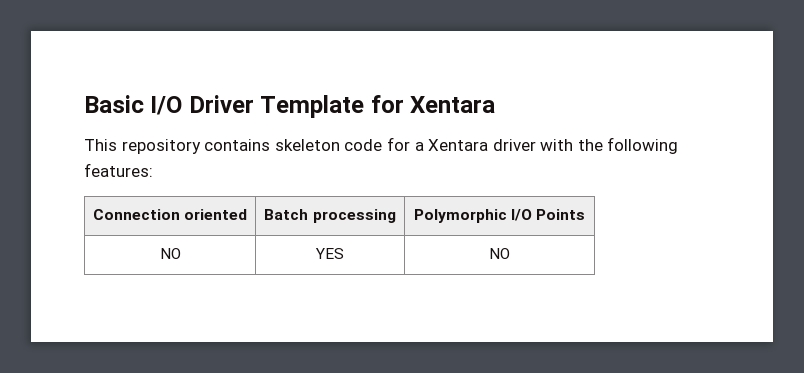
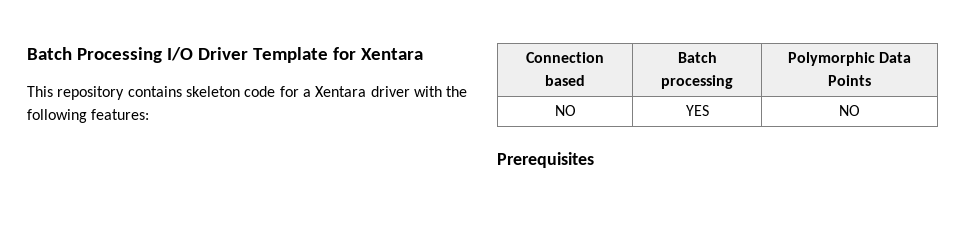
- Basic I/O Driver Template for Xentara
+ Batch Processing I/O Driver Template for Xentara
- Connection oriented | Batch processing | Polymorphic I/O Points
+ Connection based | Batch processing | Polymorphic Data Points
+ Prerequisites

